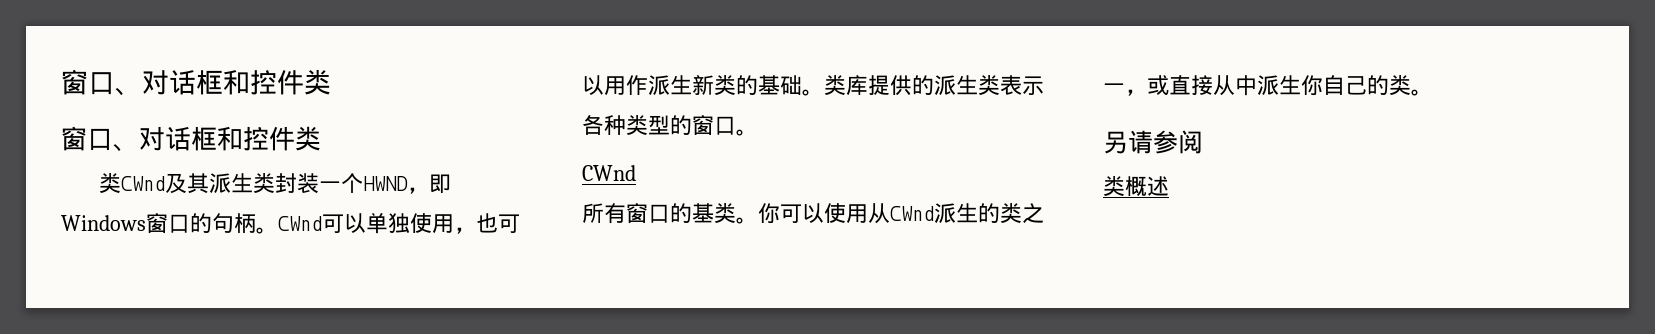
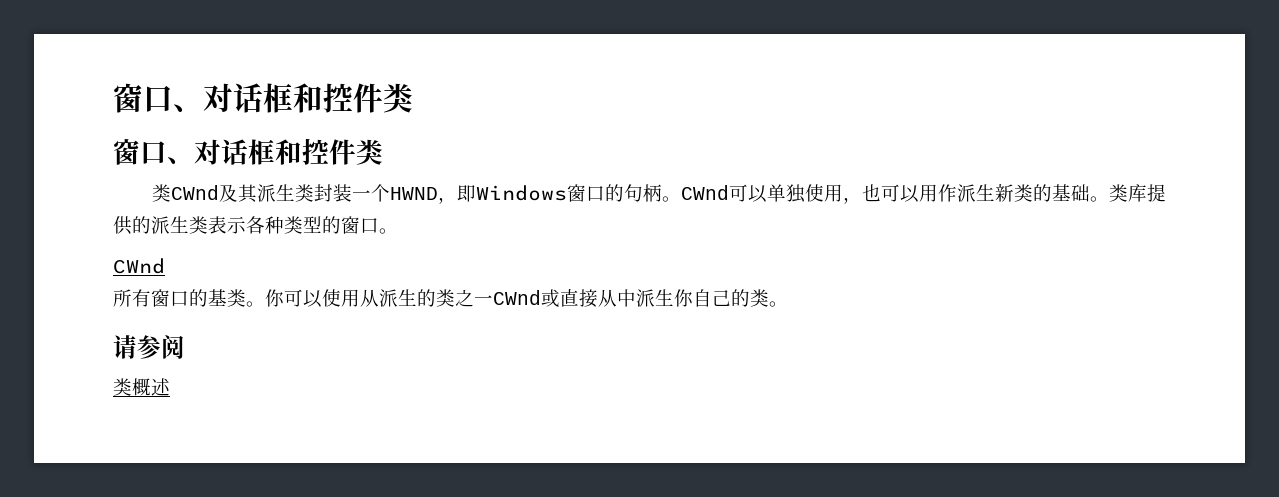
- 你可以使用从CWnd派生的类之一，或直接从中派生你自己的类。
+ 你可以使用从派生的类之一CWnd或直接从中派生你自己的类。
- 另请参阅
+ 请参阅

